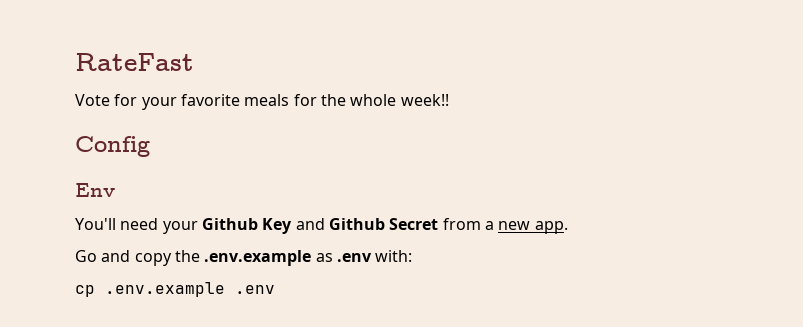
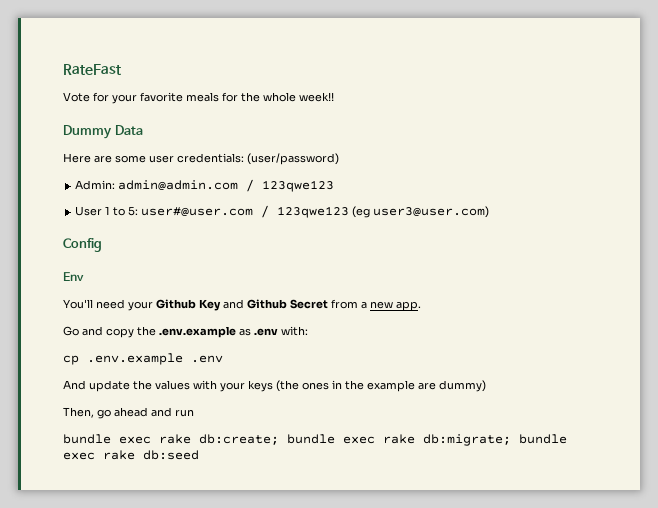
+ Dummy Data
+ Here are some user credentials: (user/password)
+ Admin: admin@admin.com / 123qwe123
+ User 1 to 5: user#@user.com / 123qwe123 (eg user3@user.com)
+ And update the values with your keys (the ones in the example are dummy)
+ Then, go ahead and run
+ bundle exec rake db:create; bundle exec rake db:migrate; bundle exec rake db:seed

